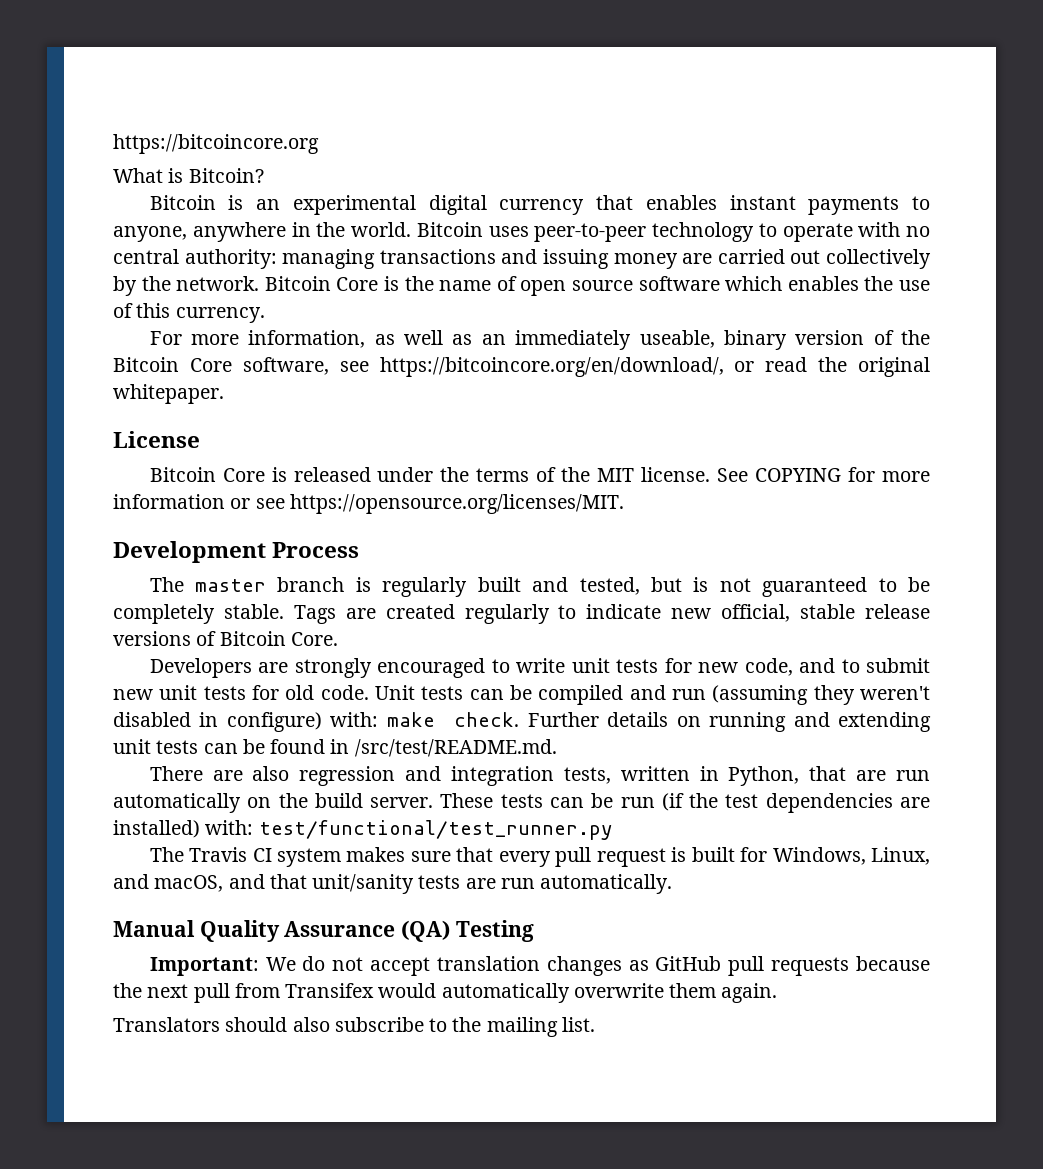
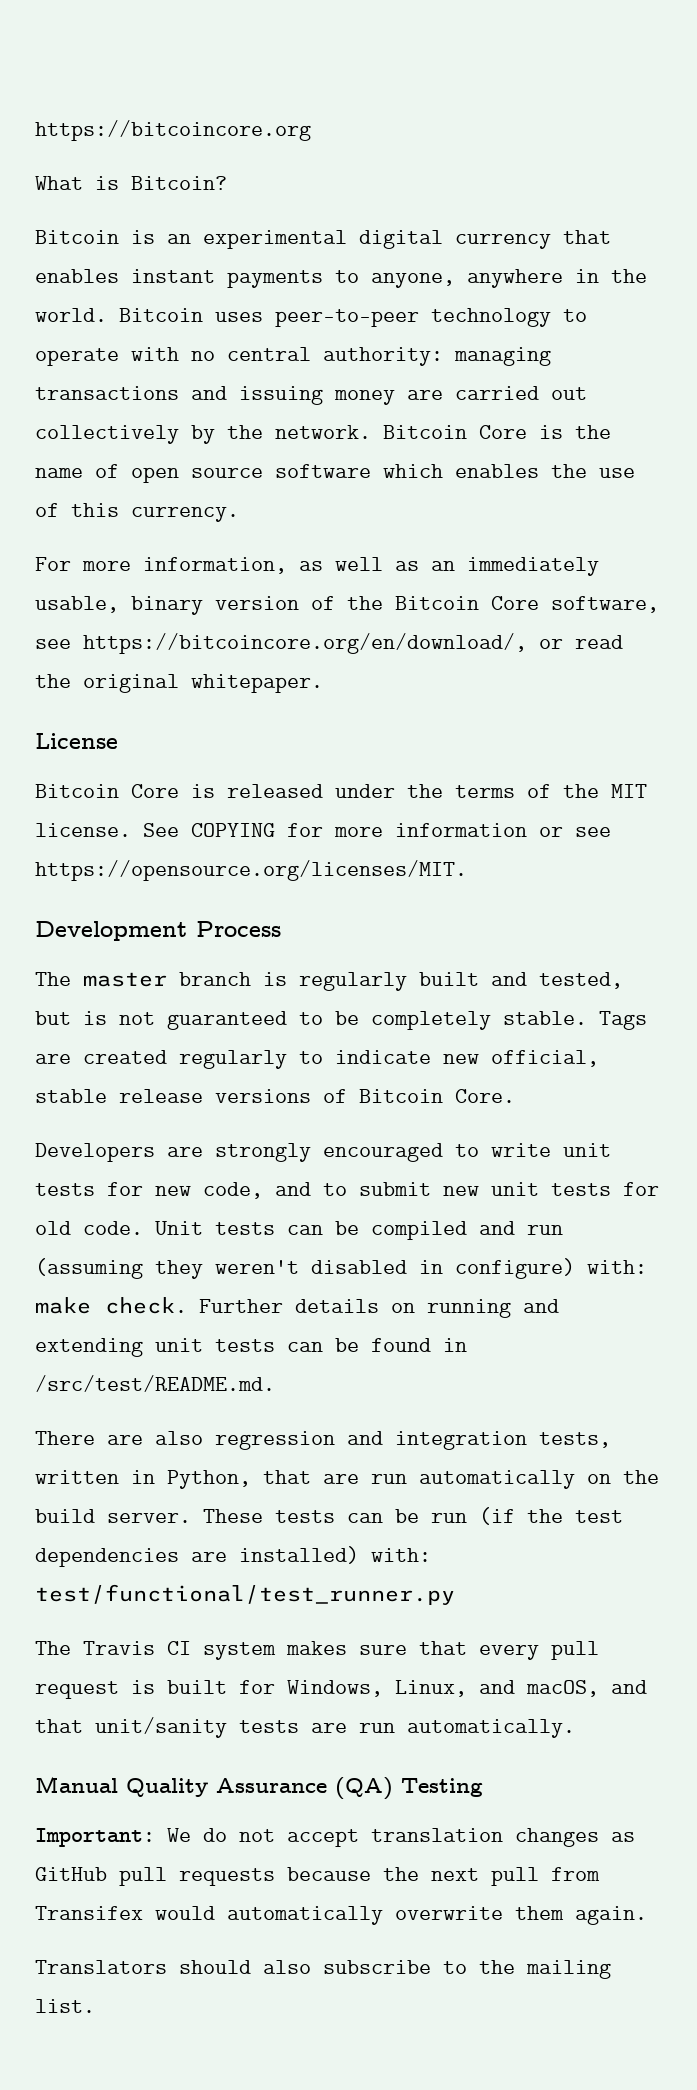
- For more information, as well as an immediately useable, binary version of the Bitcoin Core software, see https://bitcoincore.org/en/download/, or read the original whitepaper.
+ For more information, as well as an immediately usable, binary version of the Bitcoin Core software, see https://bitcoincore.org/en/download/, or read the original whitepaper.

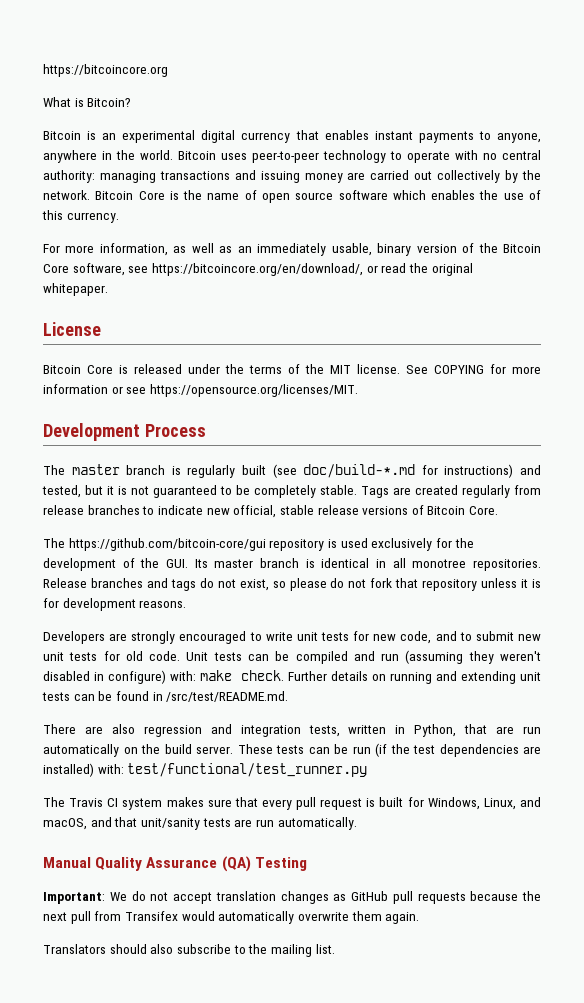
- The master branch is regularly built and tested, but is not guaranteed to be completely stable.
+ The master branch is regularly built (see doc/build-*.md for instructions) and tested, but it is not guaranteed to be completely stable.
- Tags are created regularly to indicate new official, stable release versions of Bitcoin Core.
+ Tags are created regularly from release branches to indicate new official, stable release versions of Bitcoin Core.
+ The https://github.com/bitcoin-core/gui repository is used exclusively for the development of the GUI. Its master branch is identical in all monotree repositories. Release branches and tags do not exist, so please do not fork that repository unless it is for development reasons.

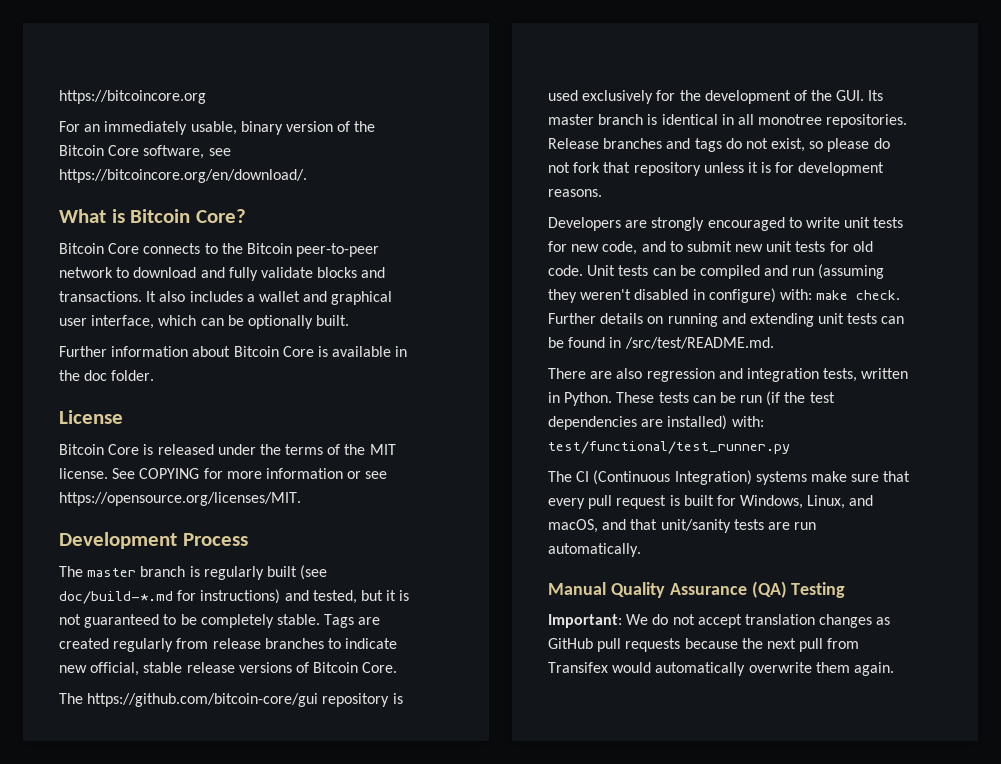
- What is Bitcoin?
- Bitcoin is an experimental digital currency that enables instant payments to anyone, anywhere in the world. Bitcoin uses peer-to-peer technology to operate with no central authority: managing transactions and issuing money are carried out collectively by the network. Bitcoin Core is the name of open source software which enables the use of this currency.
- For more information, as well as an immediately usable, binary version of the Bitcoin Core software, see https://bitcoincore.org/en/download/, or read the original whitepaper.
+ For an immediately usable, binary version of the Bitcoin Core software, see https://bitcoincore.org/en/download/.
+ What is Bitcoin Core?
+ Bitcoin Core connects to the Bitcoin peer-to-peer network to download and fully validate blocks and transactions. It also includes a wallet and graphical user interface, which can be optionally built.
+ Further information about Bitcoin Core is available in the doc folder.
- There are also regression and integration tests, written in Python, that are run automatically on the build server.
+ There are also regression and integration tests, written in Python.
- The Travis CI system makes sure that every pull request is built for Windows, Linux, and macOS, and that unit/sanity tests are run automatically.
+ The CI (Continuous Integration) systems make sure that every pull request is built for Windows, Linux, and macOS, and that unit/sanity tests are run automatically.
- Translators should also subscribe to the mailing list.

